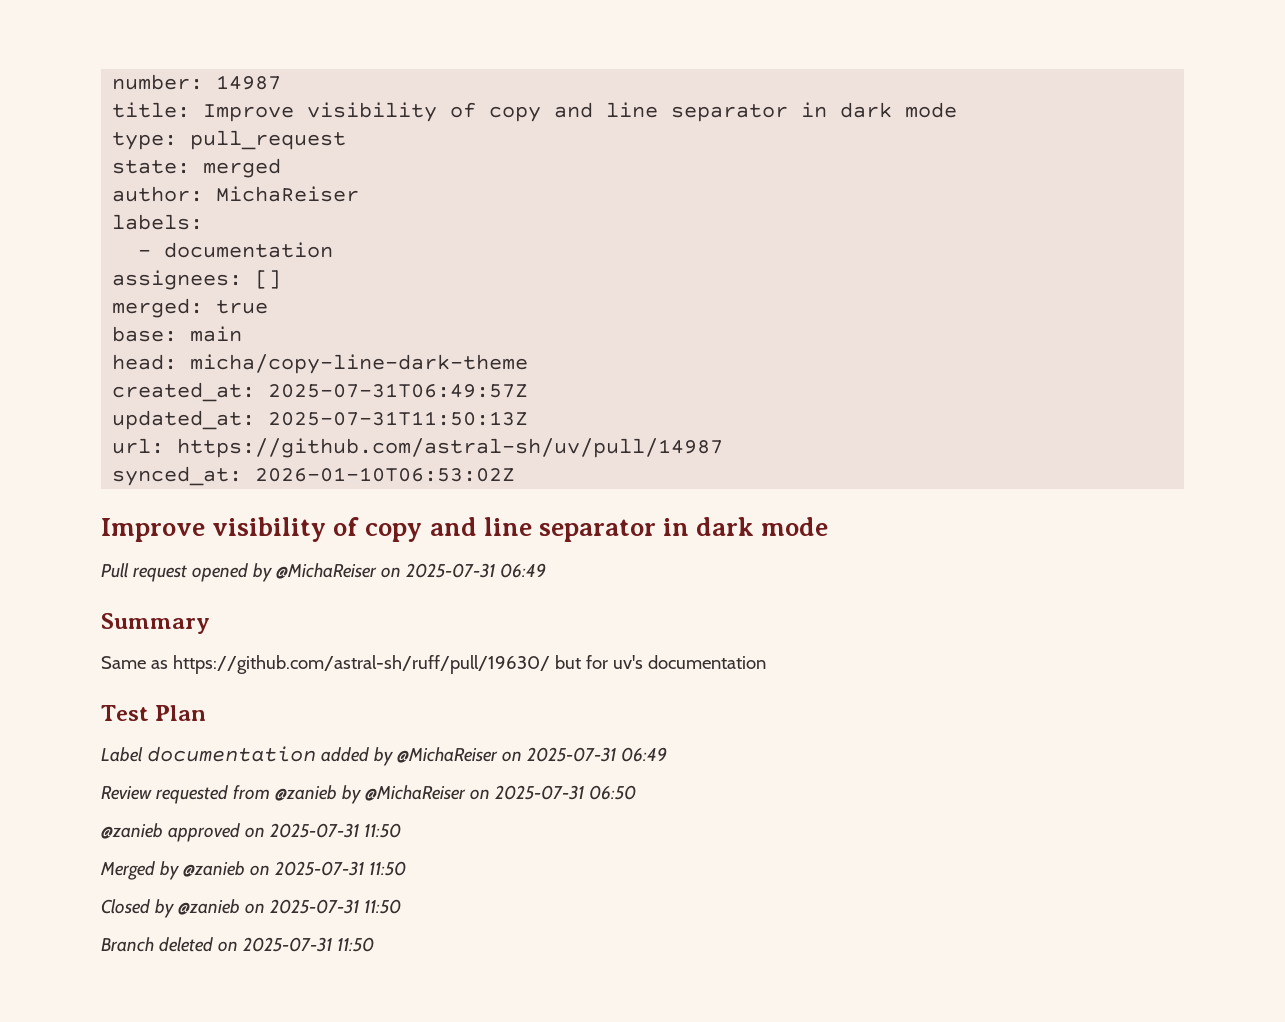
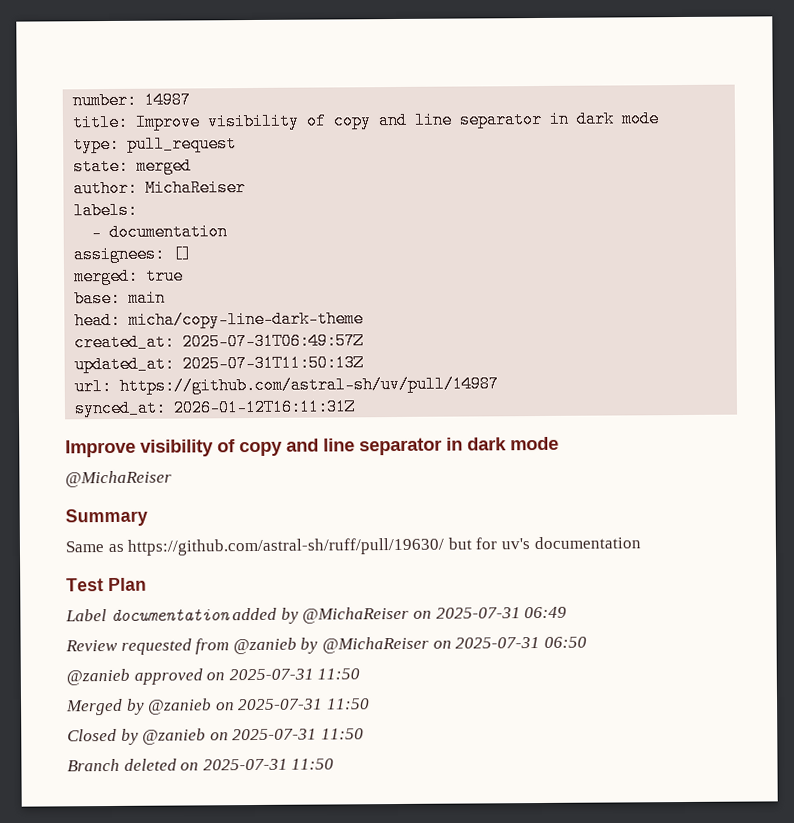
- synced_at: 2026-01-10T06:53:02Z
+ synced_at: 2026-01-12T16:11:31Z
  Improve visibility of copy and line separator in dark mode
- Pull request opened by @MichaReiser on 2025-07-31 06:49
+ @MichaReiser

